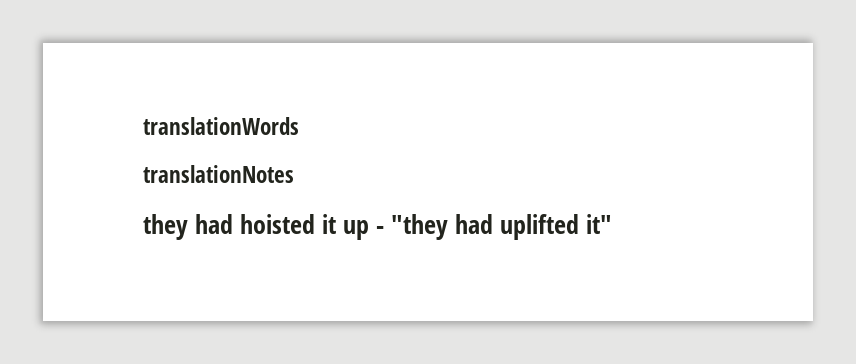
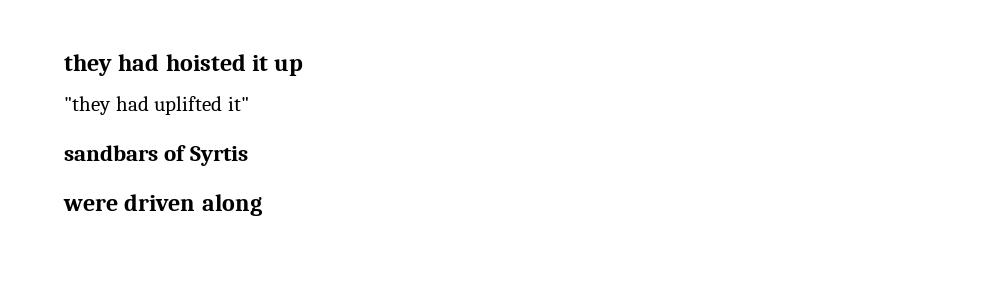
- translationWords
- translationNotes
- they had hoisted it up - "they had uplifted it"
+ they had hoisted it up
+ "they had uplifted it"
+ sandbars of Syrtis
+ were driven along

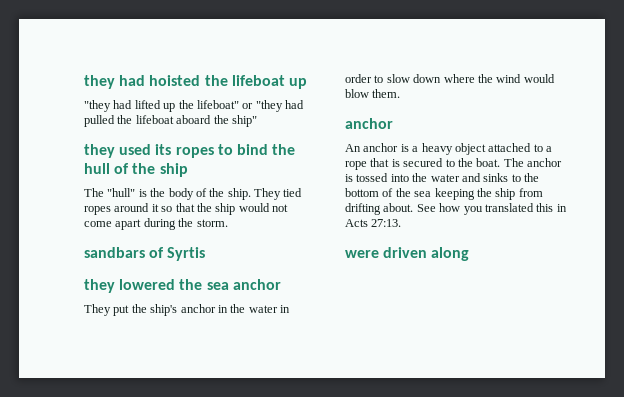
- they had hoisted it up
+ they had hoisted the lifeboat up
- "they had uplifted it"
+ "they had lifted up the lifeboat" or "they had pulled the lifeboat aboard the ship"
+ they used its ropes to bind the hull of the ship
+ The "hull" is the body of the ship. They tied ropes around it so that the ship would not come apart during the storm.
  sandbars of Syrtis
+ they lowered the sea anchor
+ They put the ship's anchor in the water in order to slow down where the wind would blow them.
+ anchor
+ An anchor is a heavy object attached to a rope that is secured to the boat. The anchor is tossed into the water and sinks to the bottom of the sea keeping the ship from drifting about. See how you translated this in Acts 27:13.

